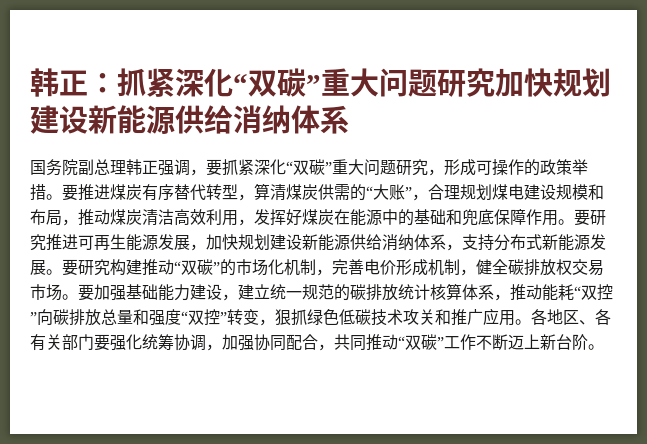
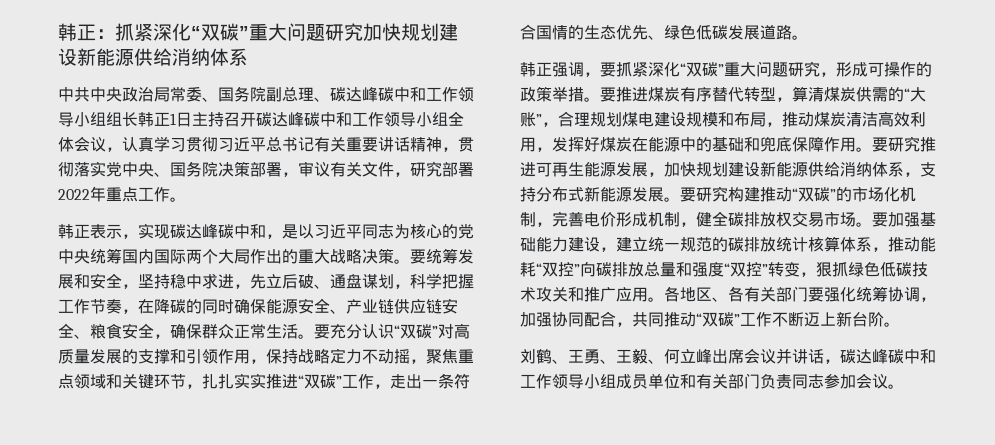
- 国务院副总理韩正强调，要抓紧深化“双碳”重大问题研究，形成可操作的政策举措。
+ 中共中央政治局常委、国务院副总理、碳达峰碳中和工作领导小组组长韩正1日主持召开碳达峰碳中和工作领导小组全体会议，认真学习贯彻习近平总书记有关重要讲话精神，贯彻落实党中央、国务院决策部署，审议有关文件，研究部署2022年重点工作。
+ 韩正表示，实现碳达峰碳中和，是以习近平同志为核心的党中央统筹国内国际两个大局作出的重大战略决策。要统筹发展和安全，坚持稳中求进，先立后破、通盘谋划，科学把握工作节奏，在降碳的同时确保能源安全、产业链供应链安全、粮食安全，确保群众正常生活。要充分认识“双碳”对高质量发展的支撑和引领作用，保持战略定力不动摇，聚焦重点领域和关键环节，扎扎实实推进“双碳”工作，走出一条符合国情的生态优先、绿色低碳发展道路。
+ 韩正强调，要抓紧深化“双碳”重大问题研究，形成可操作的政策举措。
+ 刘鹤、王勇、王毅、何立峰出席会议并讲话，碳达峰碳中和工作领导小组成员单位和有关部门负责同志参加会议。

